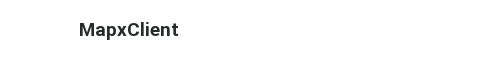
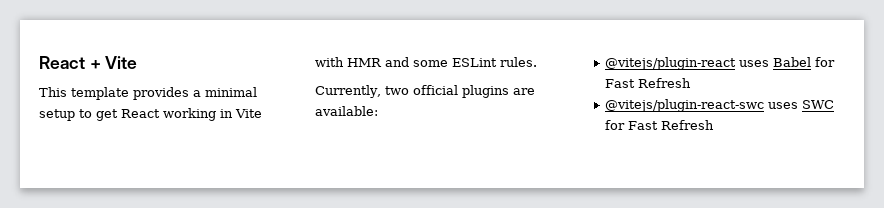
- MapxClient
+ React + Vite
+ This template provides a minimal setup to get React working in Vite with HMR and some ESLint rules.
+ Currently, two official plugins are available:
+ @vitejs/plugin-react uses Babel for Fast Refresh
+ @vitejs/plugin-react-swc uses SWC for Fast Refresh

